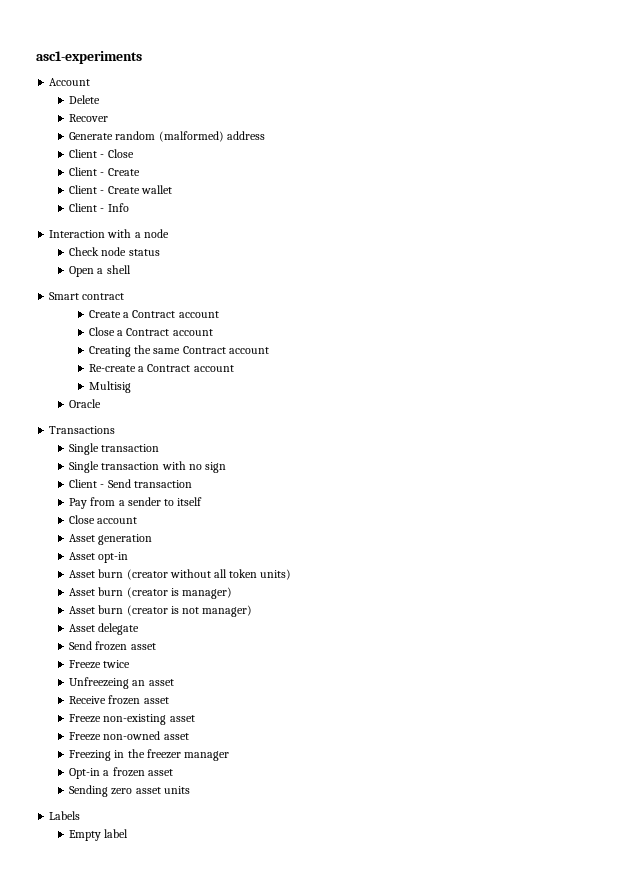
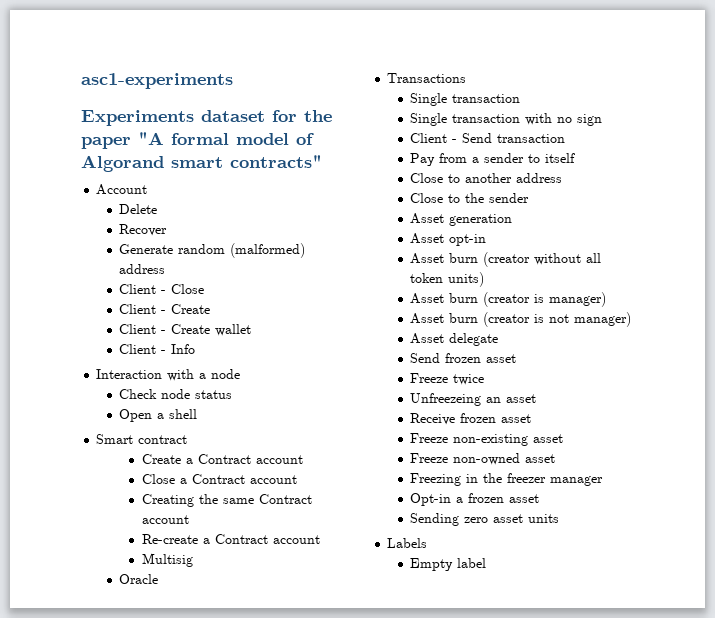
+ Experiments dataset for the paper "A formal model of Algorand smart contracts"
- Close account
+ Close to another address
+ Close to the sender

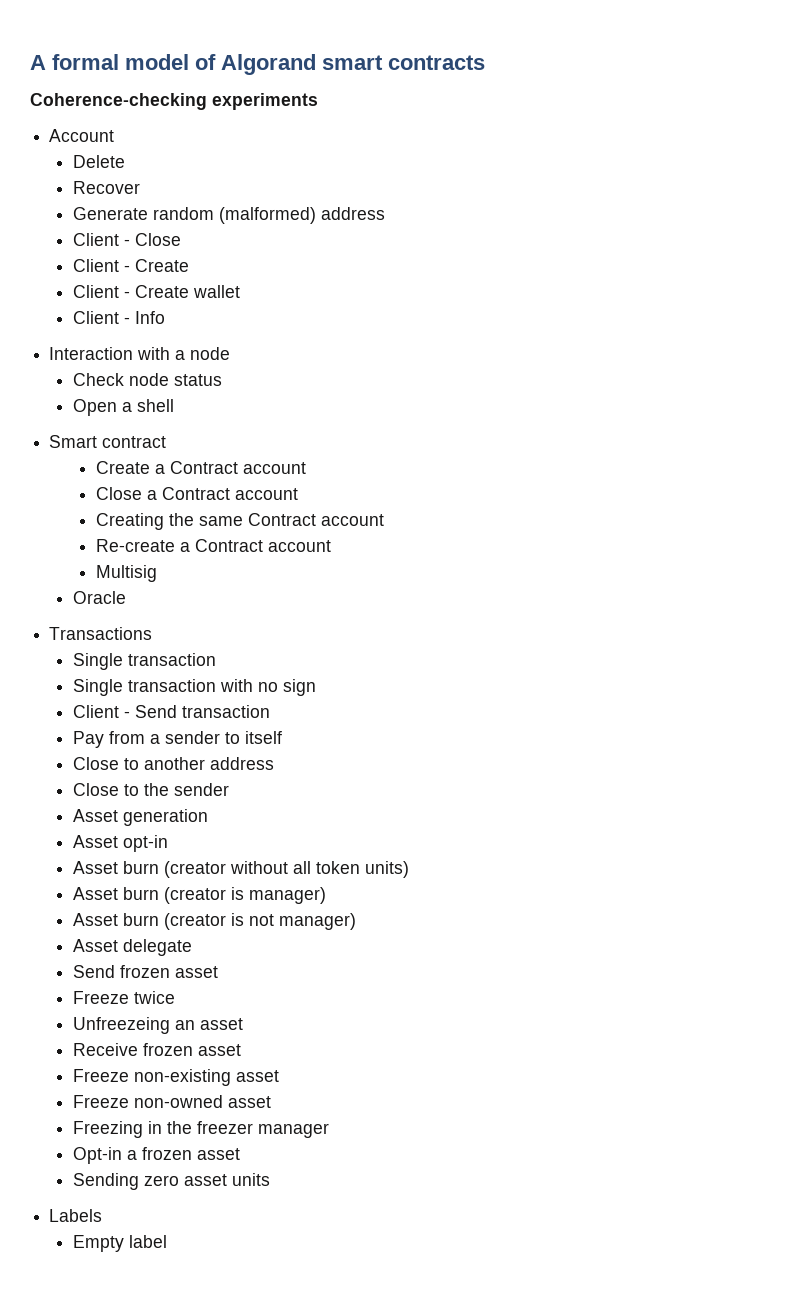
- asc1-experiments
- Experiments dataset for the paper "A formal model of Algorand smart contracts"
+ A formal model of Algorand smart contracts
+ Coherence-checking experiments

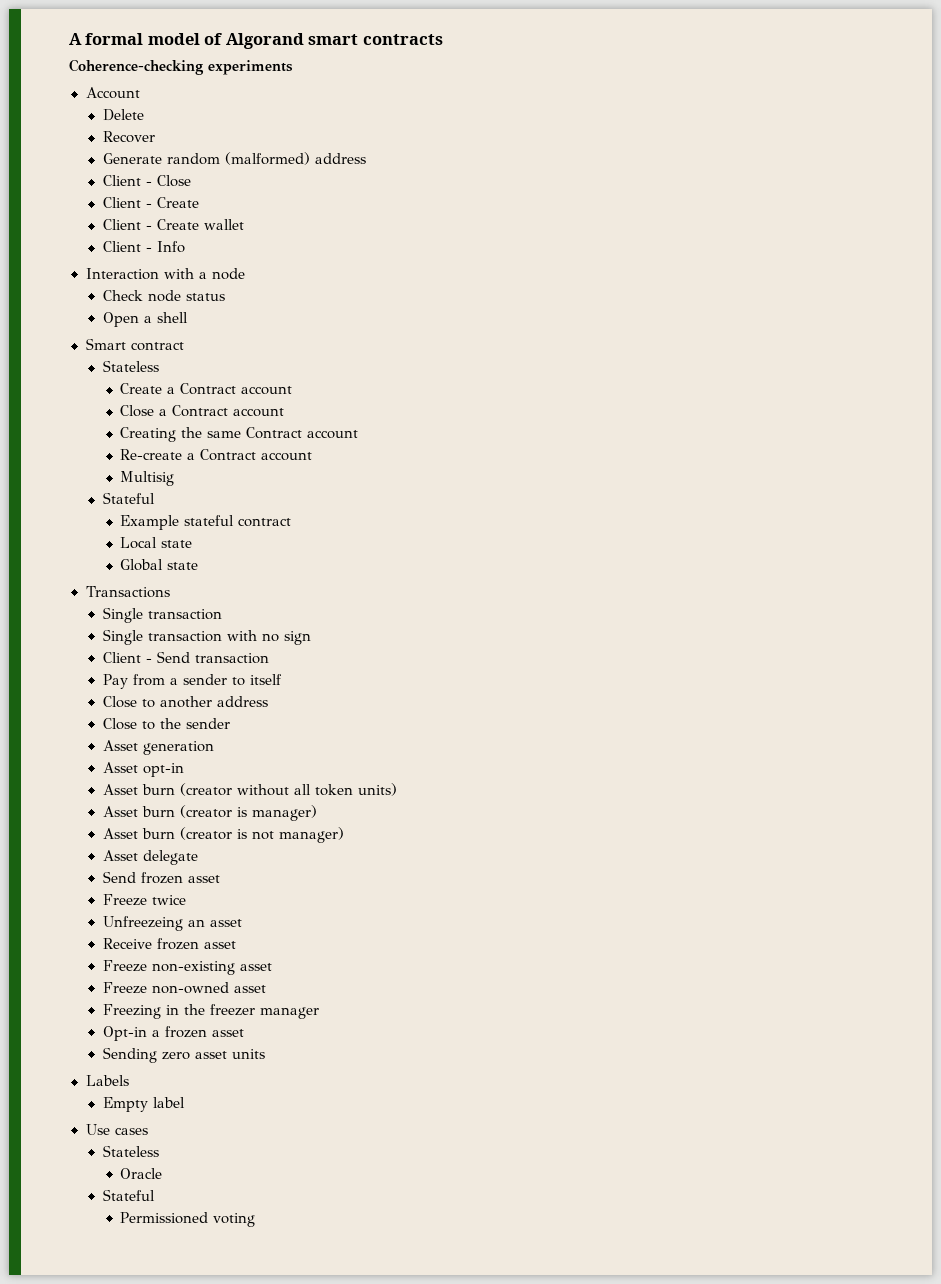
  Smart contract
+ Stateless
  Multisig
- Oracle
+ Stateful
+ Example stateful contract
+ Local state
+ Global state
+ Use cases
+ Stateless
+ Oracle
+ Stateful
+ Permissioned voting

